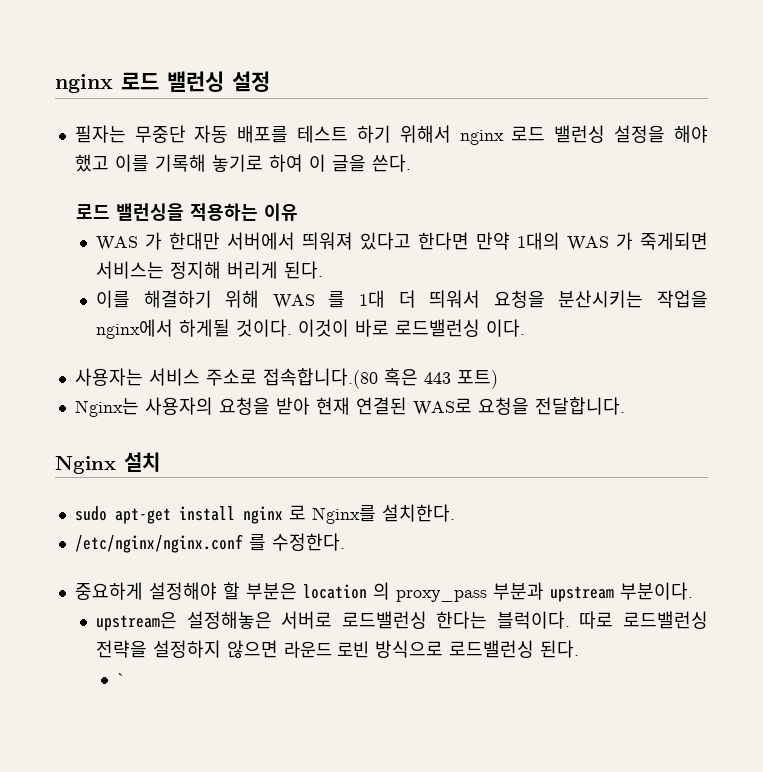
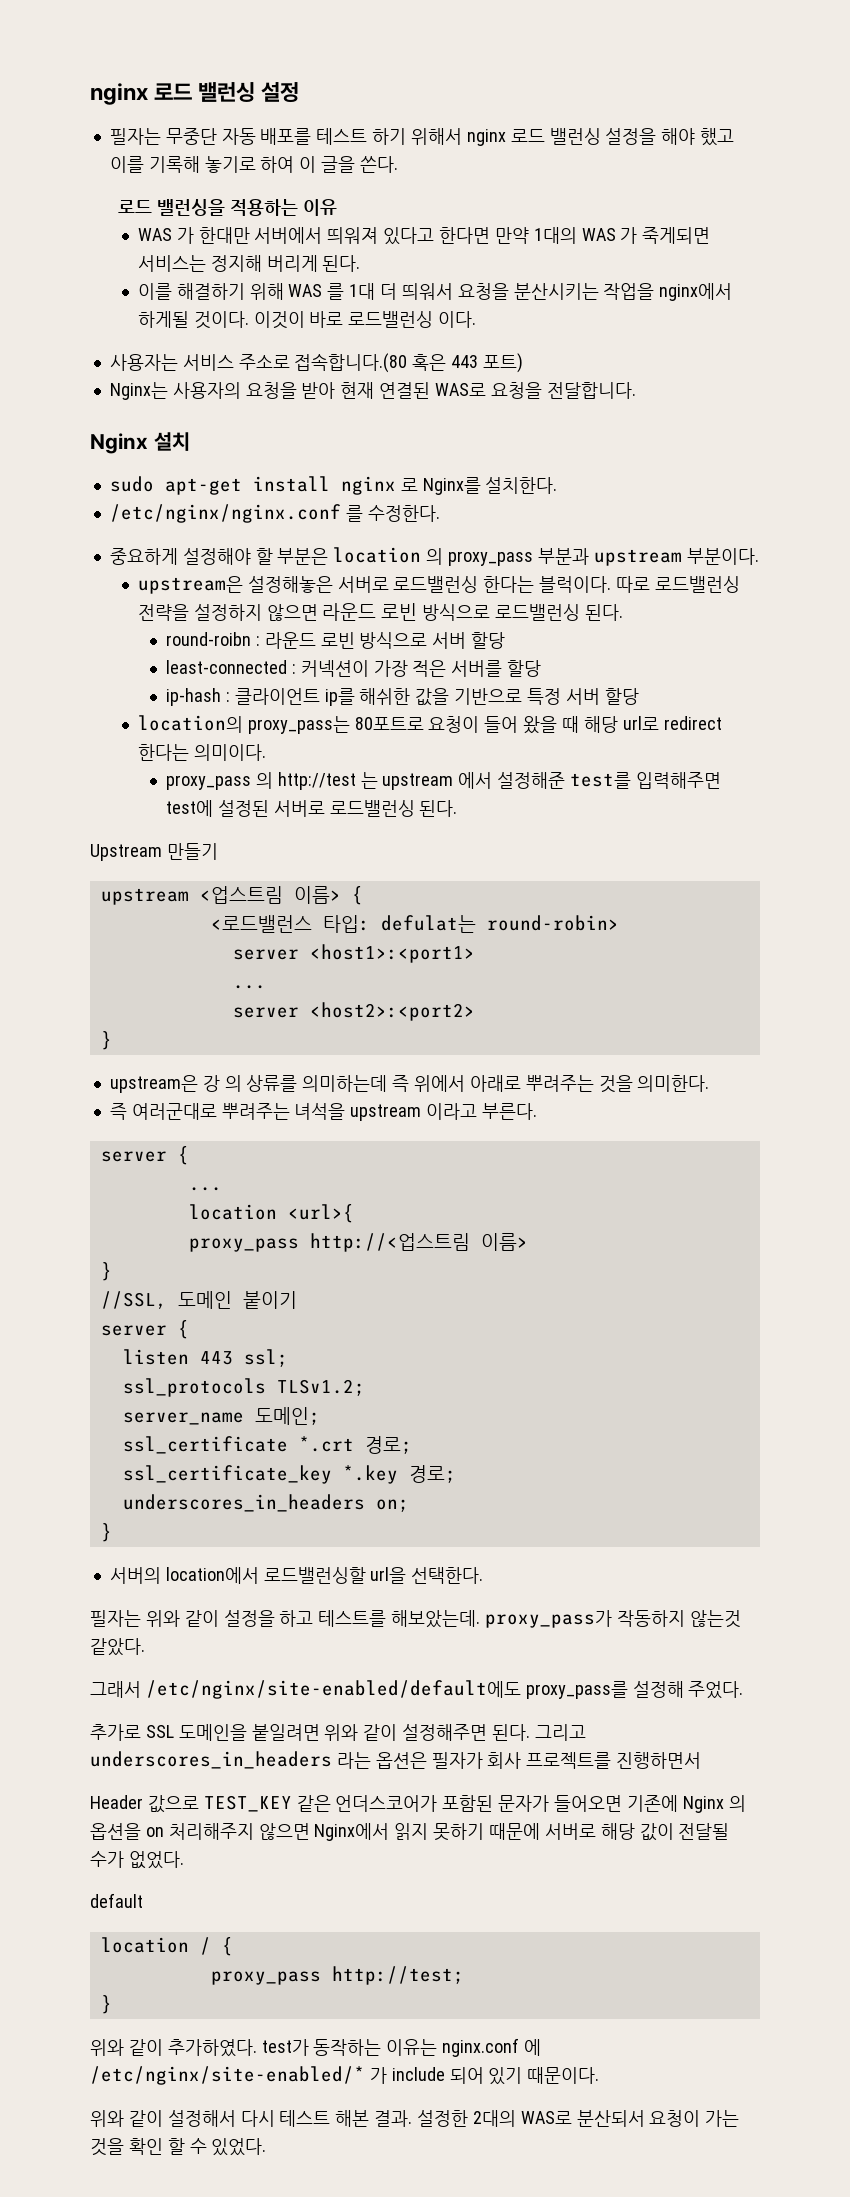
- `
+ round-roibn : 라운드 로빈 방식으로 서버 할당
+ least-connected : 커넥션이 가장 적은 서버를 할당
+ ip-hash : 클라이언트 ip를 해쉬한 값을 기반으로 특정 서버 할당
+ location의 proxy_pass는 80포트로 요청이 들어 왔을 때 해당 url로 redirect 한다는 의미이다.
+ proxy_pass 의 http://test 는 upstream 에서 설정해준 test를 입력해주면 test에 설정된 서버로 로드밸런싱 된다.
+ Upstream 만들기
+ upstream <업스트림 이름> {
+ <로드밸런스 타입: defulat는 round-robin>
+ server <host1>:<port1>
+ ...
+ server <host2>:<port2>
+ }
+ upstream은 강 의 상류를 의미하는데 즉 위에서 아래로 뿌려주는 것을 의미한다.
+ 즉 여러군대로 뿌려주는 녀석을 upstream 이라고 부른다.
+ server {
+ ...
+ location <url>{
+ proxy_pass http://<업스트림 이름>
+ }
+ //SSL, 도메인 붙이기
+ server {
+ listen 443 ssl;
+ ssl_protocols TLSv1.2;
+ server_name 도메인;
+ ssl_certificate *.crt 경로;
+ ssl_certificate_key *.key 경로;
+ underscores_in_headers on;
+ }
+ 서버의 location에서 로드밸런싱할 url을 선택한다.
+ 필자는 위와 같이 설정을 하고 테스트를 해보았는데. proxy_pass가 작동하지 않는것 같았다.
+ 그래서 /etc/nginx/site-enabled/default에도 proxy_pass를 설정해 주었다.
+ 추가로 SSL 도메인을 붙일려면 위와 같이 설정해주면 된다. 그리고 underscores_in_headers 라는 옵션은 필자가 회사 프로젝트를 진행하면서
+ Header 값으로 TEST_KEY 같은 언더스코어가 포함된 문자가 들어오면 기존에 Nginx 의 옵션을 on 처리해주지 않으면 Nginx에서 읽지 못하기 때문에 서버로 해당 값이 전달될 수가 없었다.
+ default
+ location / {
+ proxy_pass http://test;
+ }
+ 위와 같이 추가하였다. test가 동작하는 이유는 nginx.conf 에 /etc/nginx/site-enabled/* 가 include 되어 있기 때문이다.
+ 위와 같이 설정해서 다시 테스트 해본 결과. 설정한 2대의 WAS로 분산되서 요청이 가는 것을 확인 할 수 있었다.

